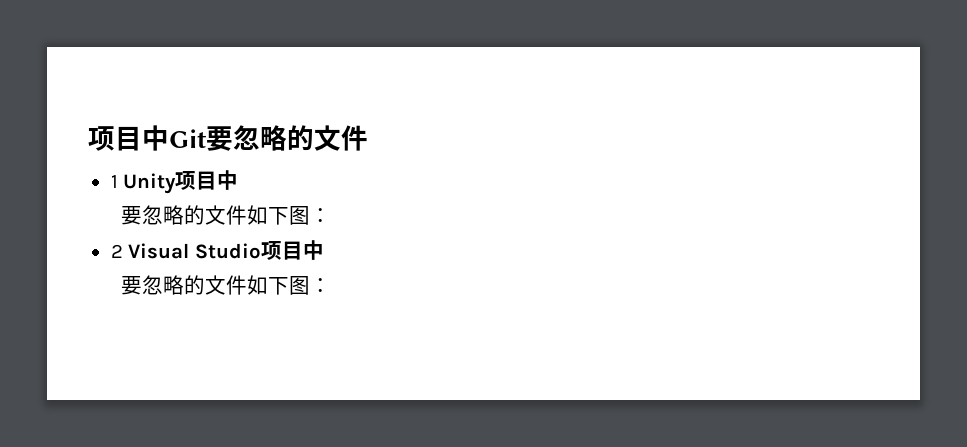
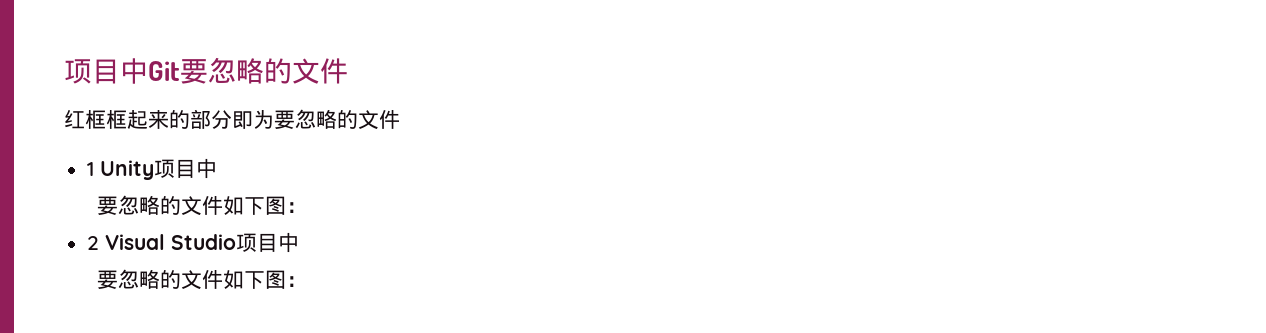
+ 红框框起来的部分即为要忽略的文件

